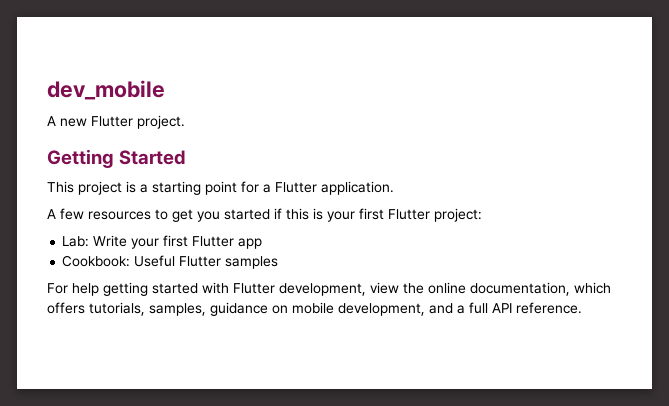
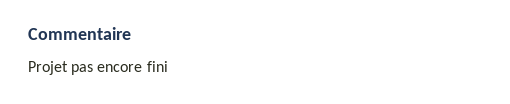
- dev_mobile
- A new Flutter project.
- Getting Started
- This project is a starting point for a Flutter application.
- A few resources to get you started if this is your first Flutter project:
- Lab: Write your first Flutter app
- Cookbook: Useful Flutter samples
- For help getting started with Flutter development, view the online documentation, which offers tutorials, samples, guidance on mobile development, and a full API reference.
+ Commentaire
+ Projet pas encore fini

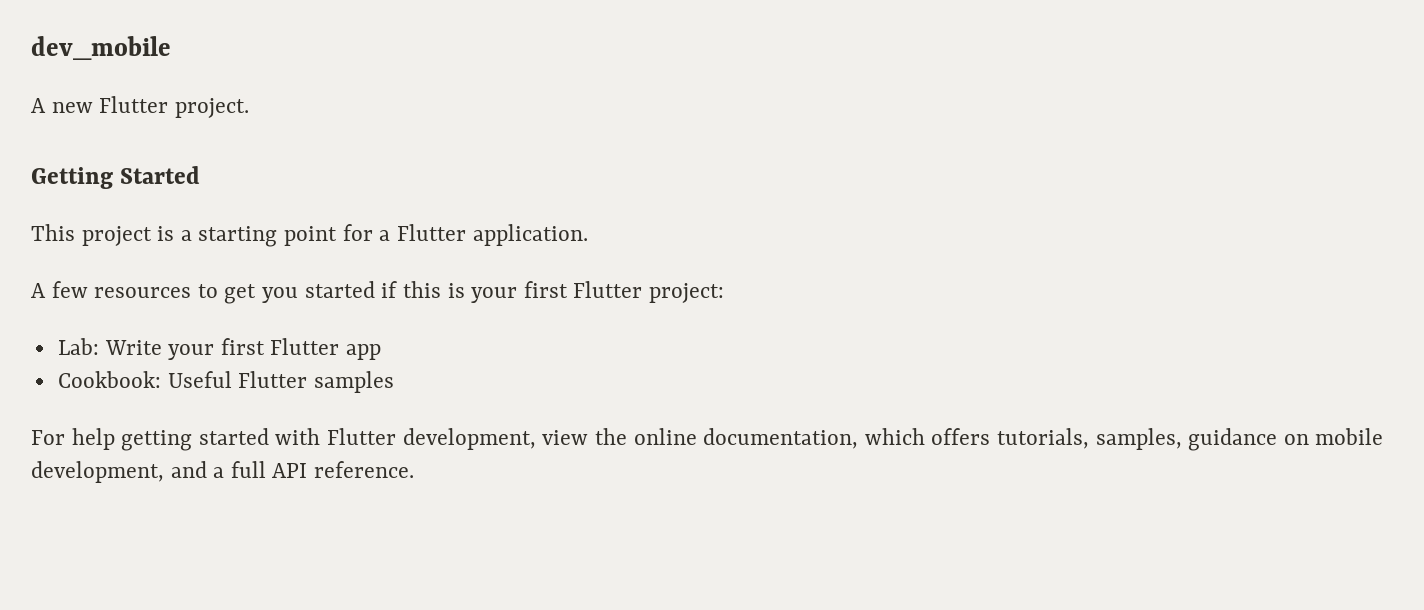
- Commentaire
- Projet pas encore fini
+ dev_mobile
+ A new Flutter project.
+ Getting Started
+ This project is a starting point for a Flutter application.
+ A few resources to get you started if this is your first Flutter project:
+ Lab: Write your first Flutter app
+ Cookbook: Useful Flutter samples
+ For help getting started with Flutter development, view the online documentation, which offers tutorials, samples, guidance on mobile development, and a full API reference.

